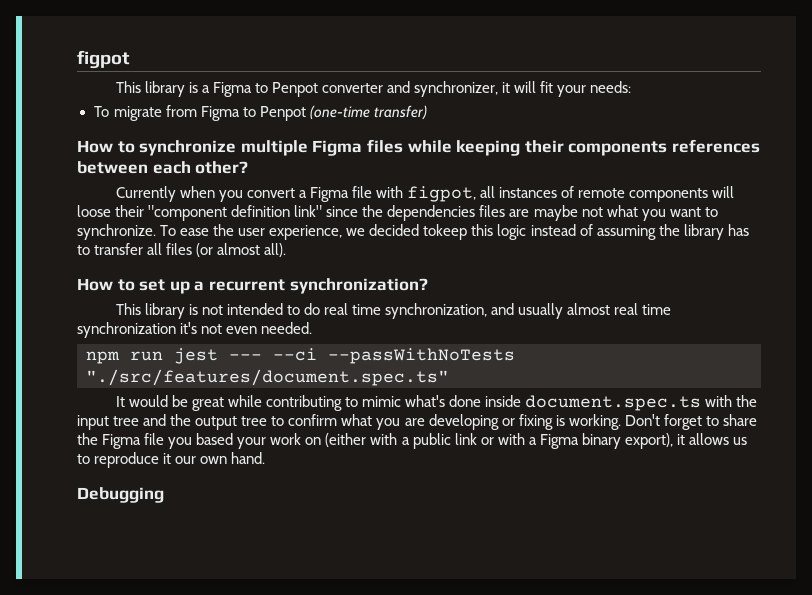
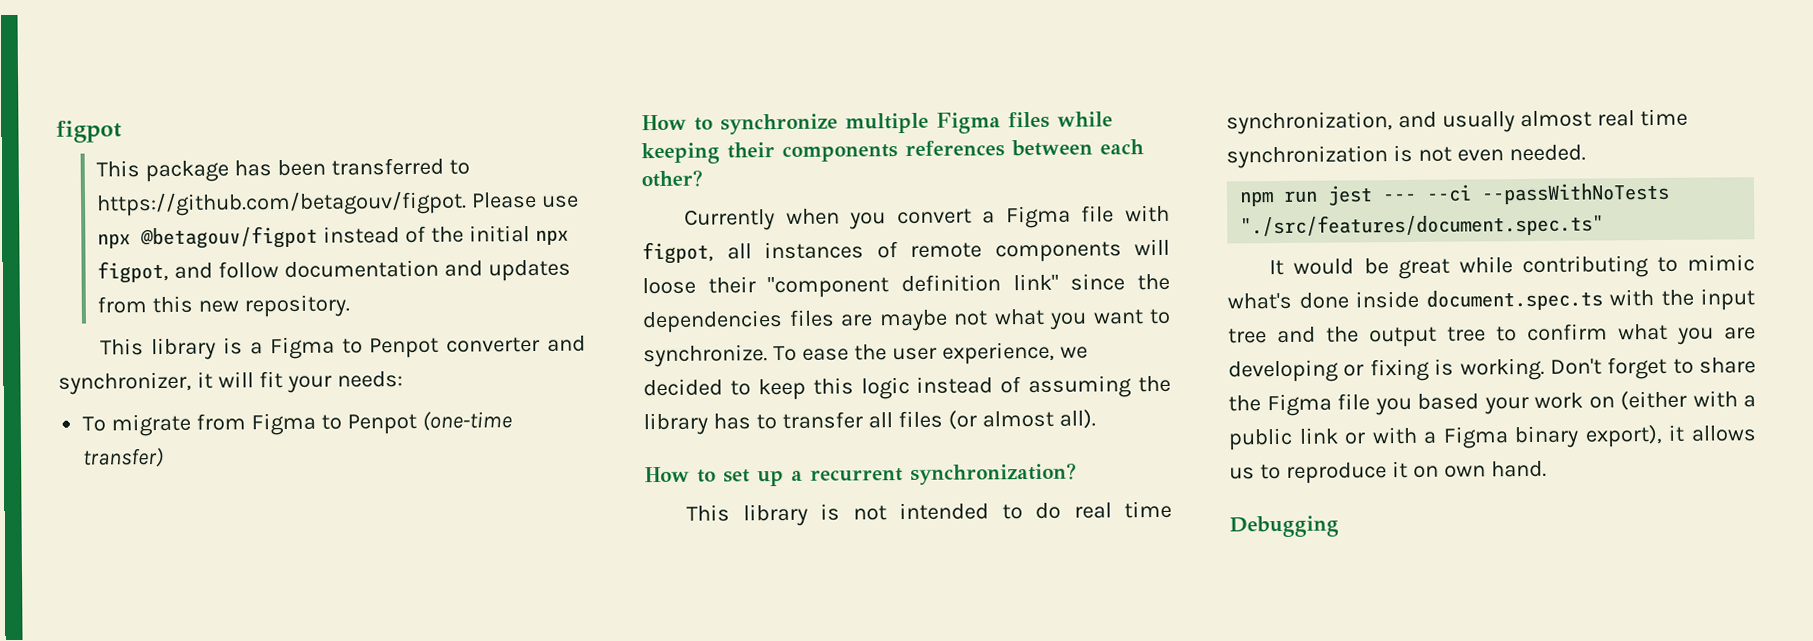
+ This package has been transferred to https://github.com/betagouv/figpot. Please use npx @betagouv/figpot instead of the initial npx figpot, and follow documentation and updates from this new repository.
- To ease the user experience, we decided tokeep this logic instead of assuming the library has to transfer all files (or almost all).
+ To ease the user experience, we decided to keep this logic instead of assuming the library has to transfer all files (or almost all).
- This library is not intended to do real time synchronization, and usually almost real time synchronization it's not even needed.
+ This library is not intended to do real time synchronization, and usually almost real time synchronization is not even needed.
- Don't forget to share the Figma file you based your work on (either with a public link or with a Figma binary export), it allows us to reproduce it our own hand.
+ Don't forget to share the Figma file you based your work on (either with a public link or with a Figma binary export), it allows us to reproduce it on own hand.

